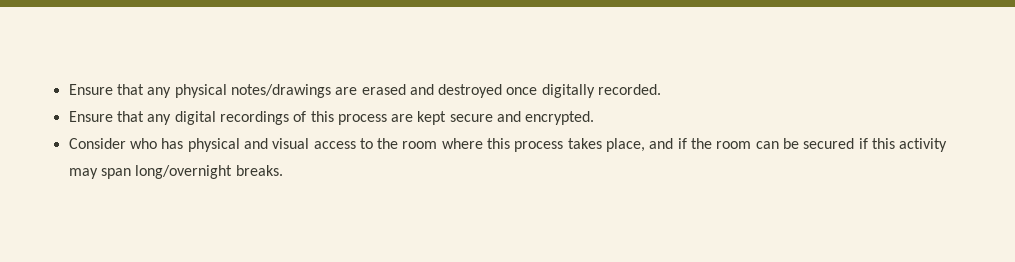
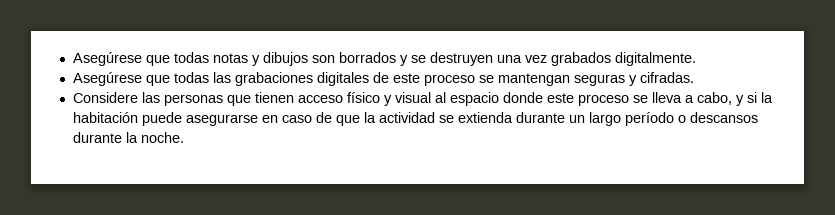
- Ensure that any physical notes/drawings are erased and destroyed once digitally recorded.
- Ensure that any digital recordings of this process are kept secure and encrypted.
- Consider who has physical and visual access to the room where this process takes place, and if the room can be secured if this activity may span long/overnight breaks.
+ Asegúrese que todas notas y dibujos son borrados y se destruyen una vez grabados digitalmente.
+ Asegúrese que todas las grabaciones digitales de este proceso se mantengan seguras y cifradas.
+ Considere las personas que tienen acceso físico y visual al espacio donde este proceso se lleva a cabo, y si la habitación puede asegurarse en caso de que la actividad se extienda durante un largo período o descansos durante la noche.

